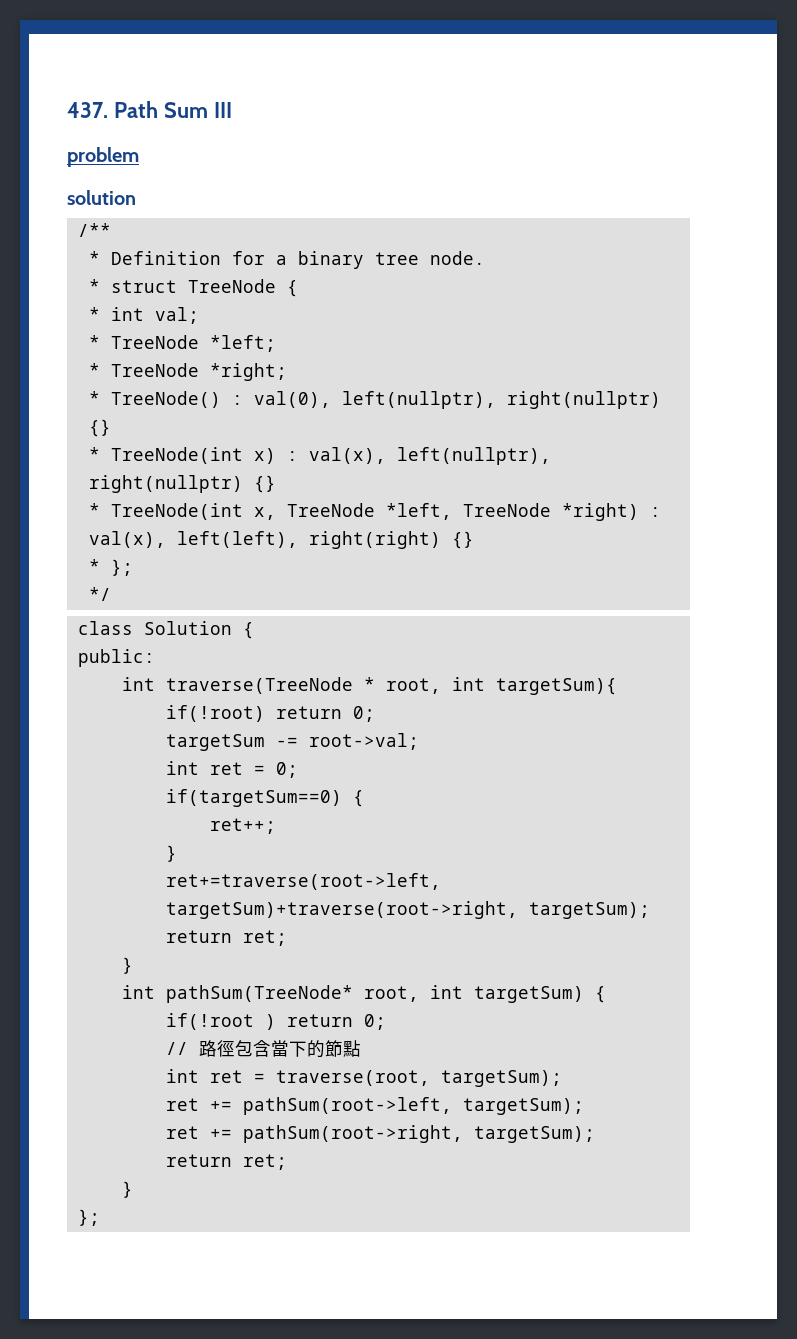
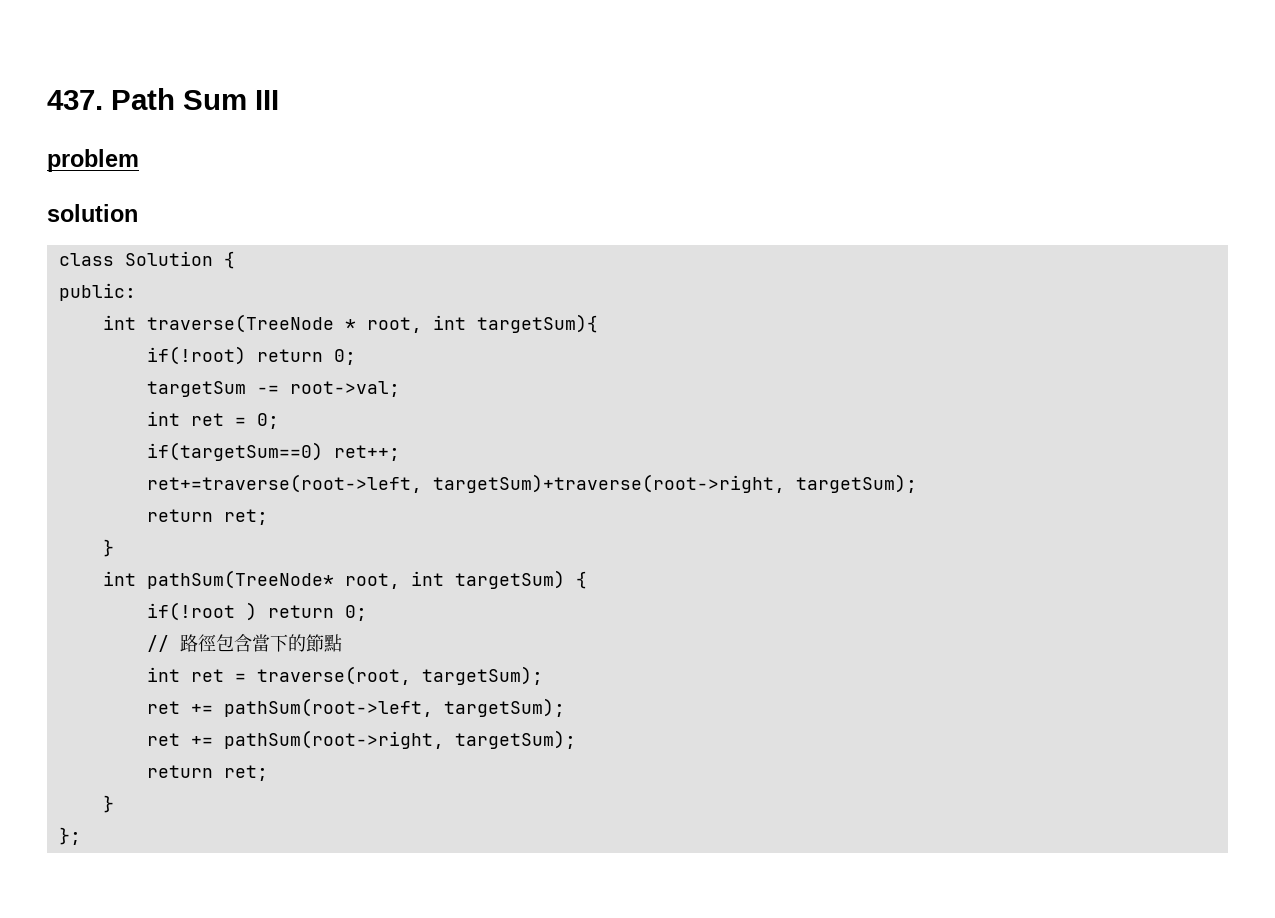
- /**
- * Definition for a binary tree node.
- * struct TreeNode {
- * int val;
- * TreeNode *left;
- * TreeNode *right;
- * TreeNode() : val(0), left(nullptr), right(nullptr) {}
- * TreeNode(int x) : val(x), left(nullptr), right(nullptr) {}
- * TreeNode(int x, TreeNode *left, TreeNode *right) : val(x), left(left), right(right) {}
- * };
- */
- if(targetSum==0) {
- ret++;
- }
+ if(targetSum==0) ret++;

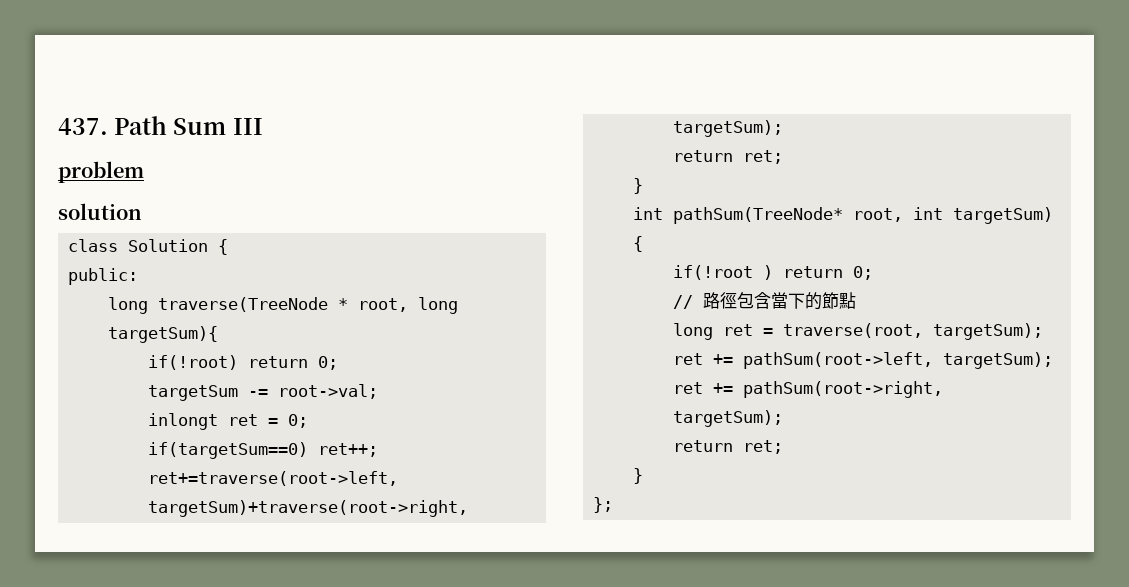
- int traverse(TreeNode * root, int targetSum){
+ long traverse(TreeNode * root, long targetSum){
- int ret = 0;
+ inlongt ret = 0;
- int ret = traverse(root, targetSum);
+ long ret = traverse(root, targetSum);

